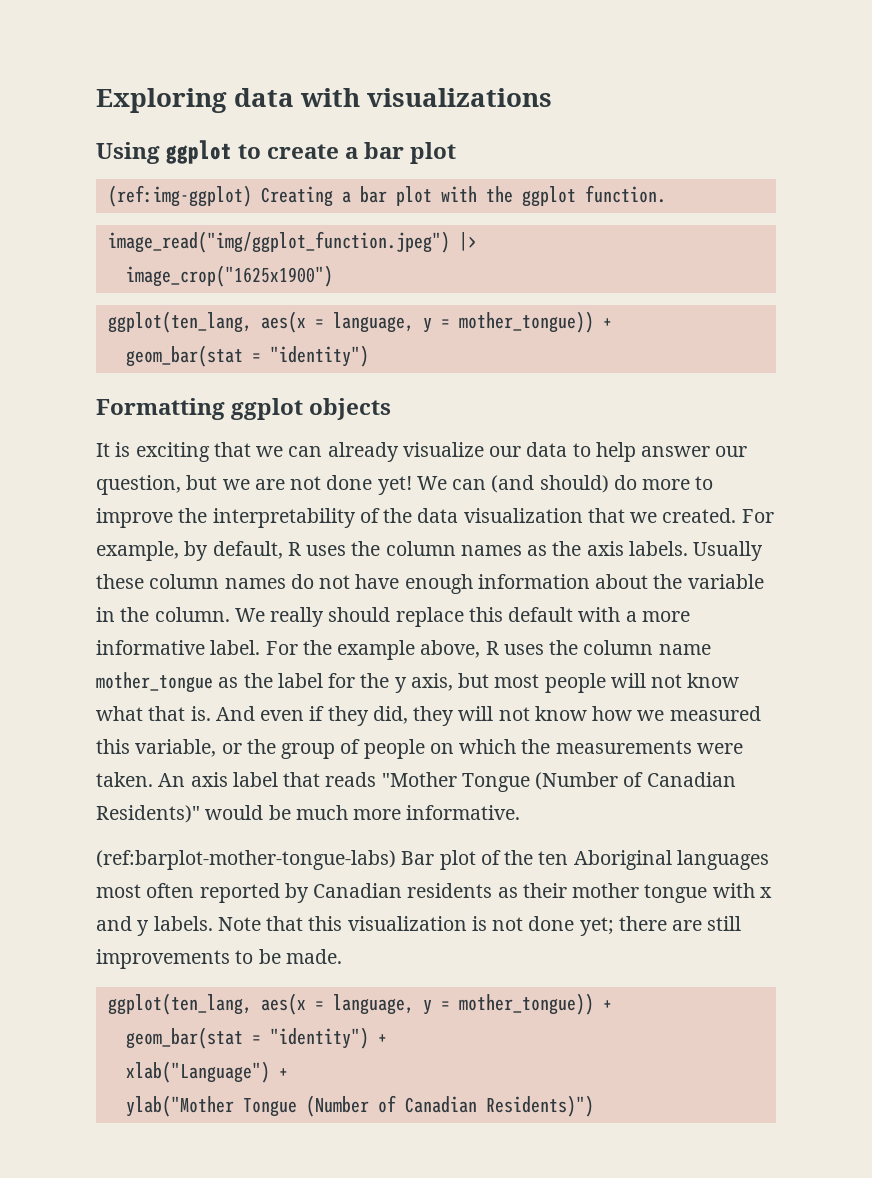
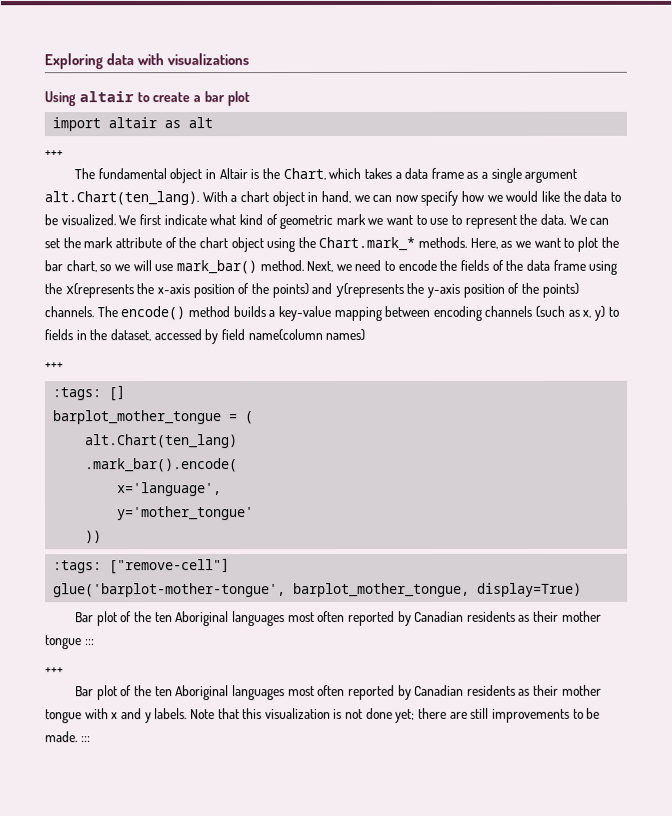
- Using ggplot to create a bar plot
+ Using altair to create a bar plot
- (ref:img-ggplot) Creating a bar plot with the ggplot function.
- image_read("img/ggplot_function.jpeg") |>
- image_crop("1625x1900")
- ggplot(ten_lang, aes(x = language, y = mother_tongue)) +
- geom_bar(stat = "identity")
- Formatting ggplot objects
- It is exciting that we can already visualize our data to help answer our question, but we are not done yet! We can (and should) do more to improve the interpretability of the data visualization that we created. For example, by default, R uses the column names as the axis labels. Usually these column names do not have enough information about the variable in the column. We really should replace this default with a more informative label. For the example above, R uses the column name mother_tongue as the label for the y axis, but most people will not know what that is. And even if they did, they will not know how we measured this variable, or the group of people on which the measurements were taken. An axis label that reads "Mother Tongue (Number of Canadian Residents)" would be much more informative.
- (ref:barplot-mother-tongue-labs) Bar plot of the ten Aboriginal languages most often reported by Canadian residents as their mother tongue with x and y labels.
+ import altair as alt
+ +++
+ The fundamental object in Altair is the Chart, which takes a data frame as a single argument alt.Chart(ten_lang). With a chart object in hand, we can now specify how we would like the data to be visualized. We first indicate what kind of geometric mark we want to use to represent the data. We can set the mark attribute of the chart object using the Chart.mark_* methods. Here, as we want to plot the bar chart, so we will use mark_bar() method. Next, we need to encode the fields of the data frame using the x(represents the x-axis position of the points) and y(represents the y-axis position of the points) channels. The encode() method builds a key-value mapping between encoding channels (such as x, y) to fields in the dataset, accessed by field name(column names)
+ +++
+ :tags: []
+ barplot_mother_tongue = (
+ alt.Chart(ten_lang)
+ .mark_bar().encode(
+ x='language',
+ y='mother_tongue'
+ ))
+ :tags: ["remove-cell"]
+ glue('barplot-mother-tongue', barplot_mother_tongue, display=True)
+ Bar plot of the ten Aboriginal languages most often reported by Canadian residents as their mother tongue :::
+ +++
+ Bar plot of the ten Aboriginal languages most often reported by Canadian residents as their mother tongue with x and y labels.
- Note that this visualization is not done yet; there are still improvements to be made.
- ggplot(ten_lang, aes(x = language, y = mother_tongue)) +
- geom_bar(stat = "identity") +
- xlab("Language") +
- ylab("Mother Tongue (Number of Canadian Residents)")
+ Note that this visualization is not done yet; there are still improvements to be made. :::

